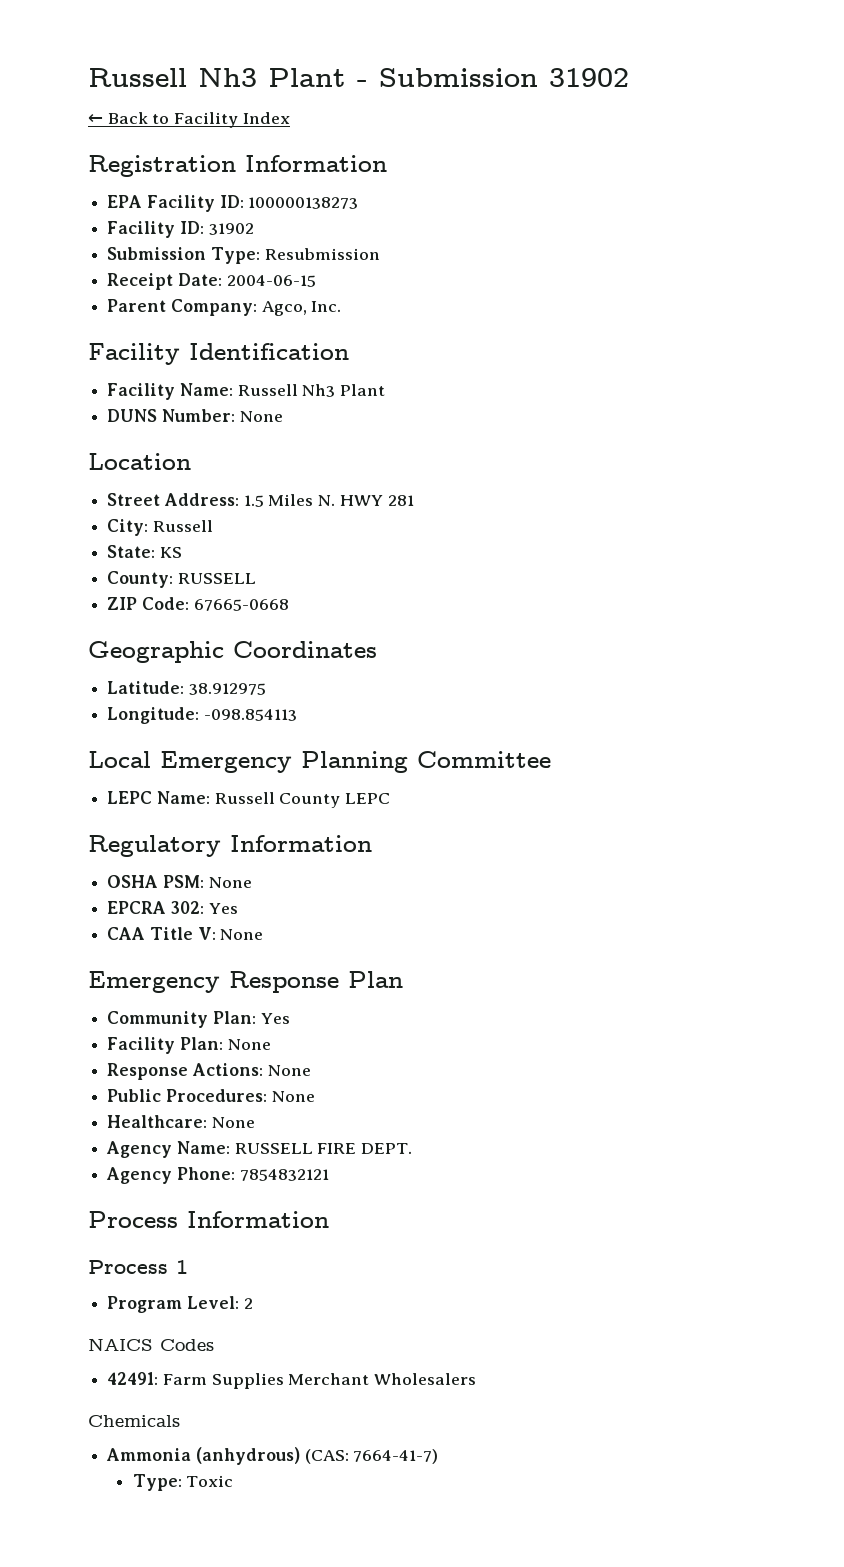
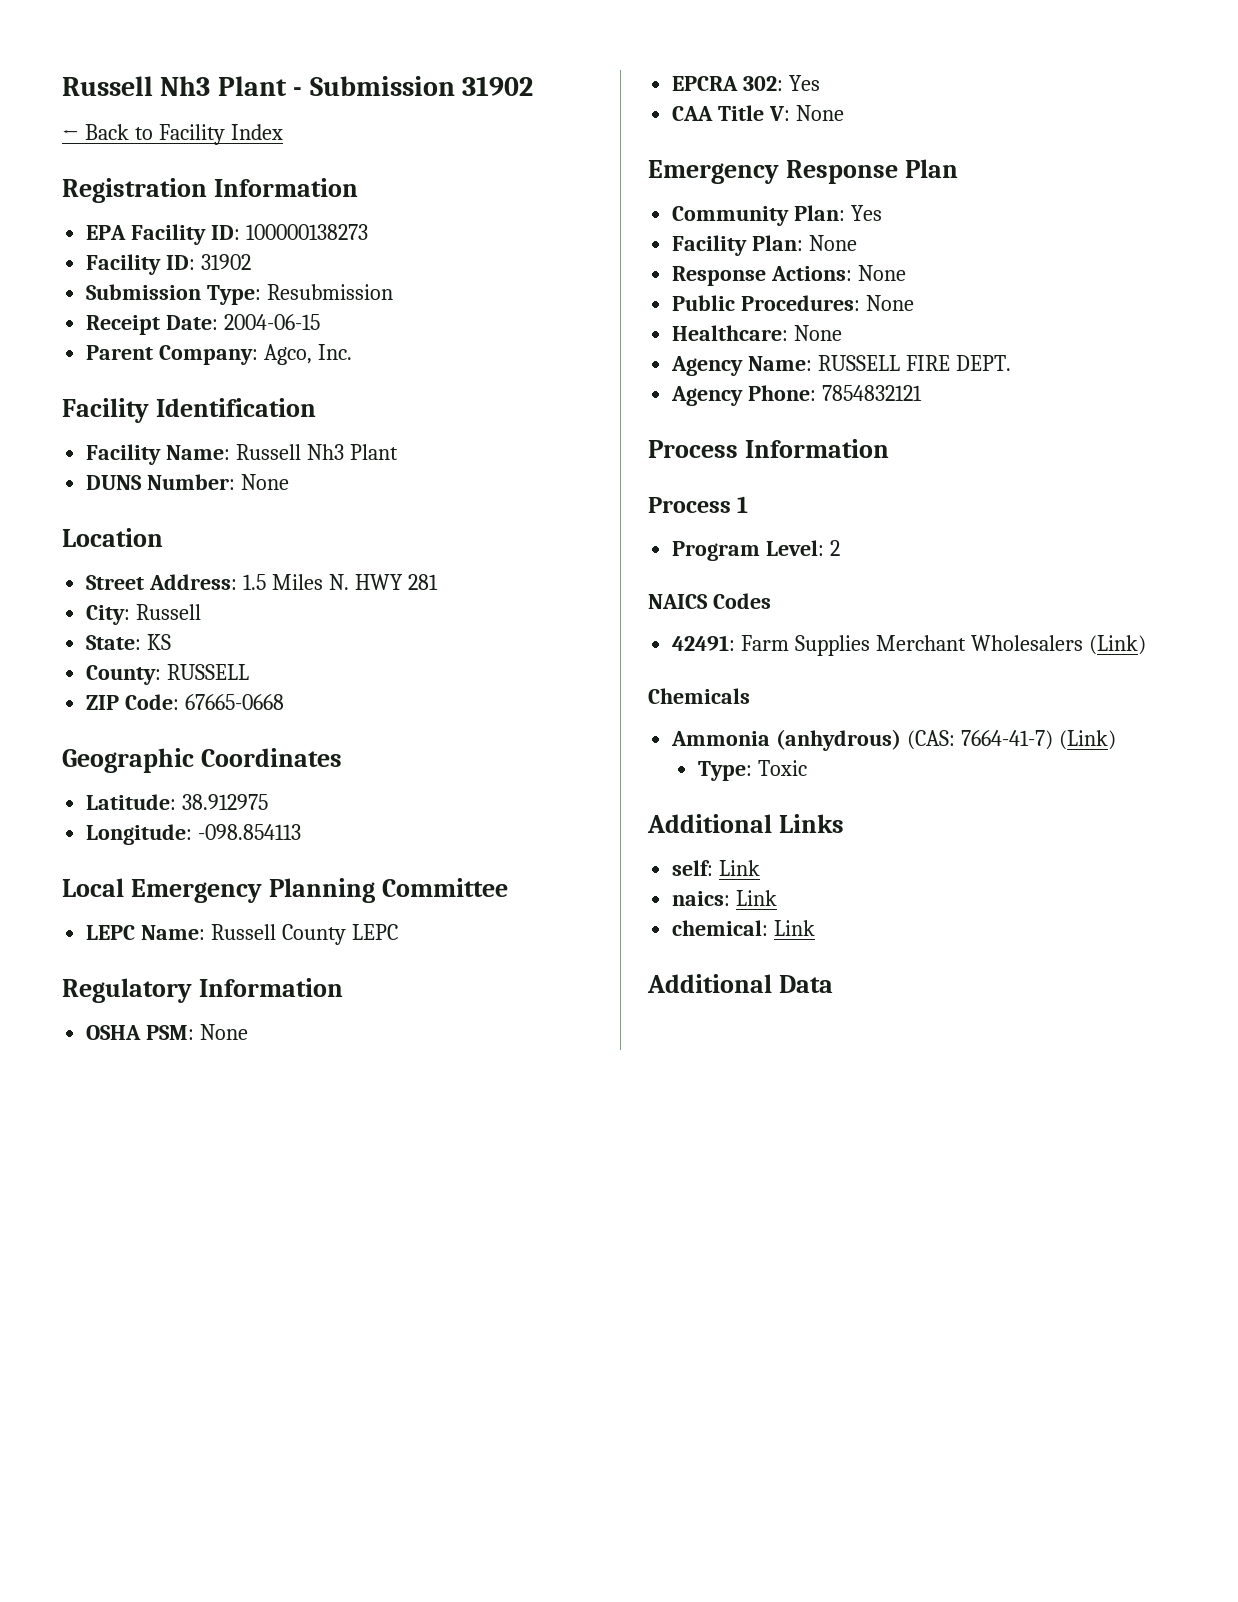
- 42491: Farm Supplies Merchant Wholesalers
+ 42491: Farm Supplies Merchant Wholesalers (Link)
- Ammonia (anhydrous) (CAS: 7664-41-7)
+ Ammonia (anhydrous) (CAS: 7664-41-7) (Link)
+ Additional Links
+ self: Link
+ naics: Link
+ chemical: Link
+ Additional Data

